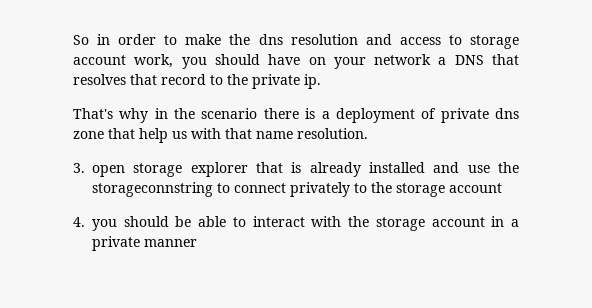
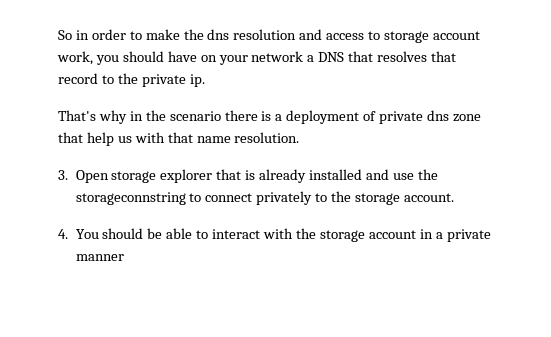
- 3. open storage explorer that is already installed and use the storageconnstring to connect privately to the storage account
+ 3. Open storage explorer that is already installed and use the storageconnstring to connect privately to the storage account.
- 4. you should be able to interact with the storage account in a private manner
+ 4. You should be able to interact with the storage account in a private manner

